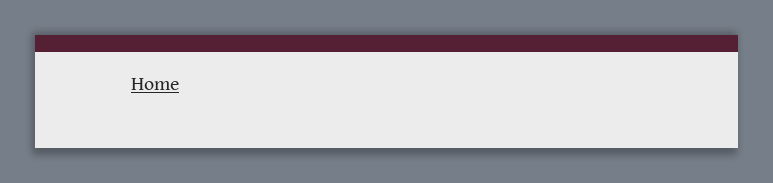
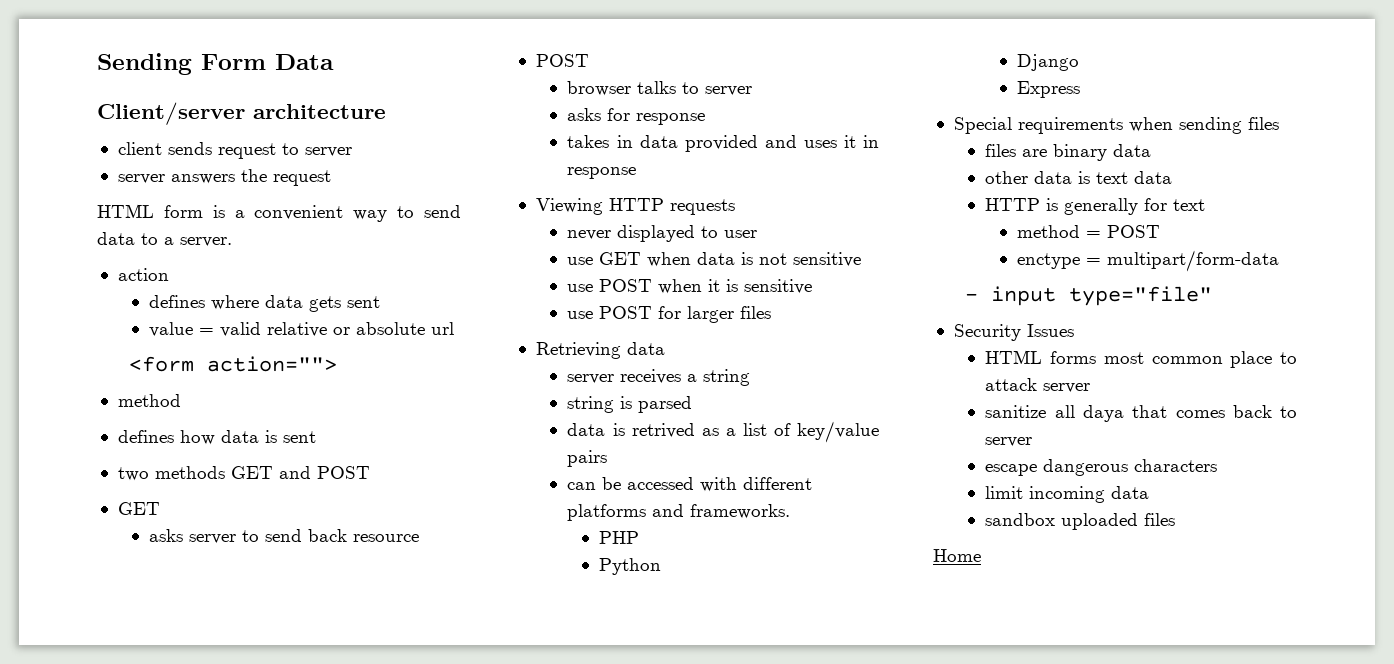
+ Sending Form Data
+ Client/server architecture
+ client sends request to server
+ server answers the request
+ HTML form is a convenient way to send data to a server.
+ action
+ defines where data gets sent
+ value = valid relative or absolute url
+ <form action="">
+ method
+ defines how data is sent
+ two methods GET and POST
+ GET
+ asks server to send back resource
+ POST
+ browser talks to server
+ asks for response
+ takes in data provided and uses it in response
+ Viewing HTTP requests
+ never displayed to user
+ use GET when data is not sensitive
+ use POST when it is sensitive
+ use POST for larger files
+ Retrieving data
+ server receives a string
+ string is parsed
+ data is retrived as a list of key/value pairs
+ can be accessed with different platforms and frameworks.
+ PHP
+ Python
+ Django
+ Express
+ Special requirements when sending files
+ files are binary data
+ other data is text data
+ HTTP is generally for text
+ method = POST
+ enctype = multipart/form-data
+ - input type="file"
+ Security Issues
+ HTML forms most common place to attack server
+ sanitize all daya that comes back to server
+ escape dangerous characters
+ limit incoming data
+ sandbox uploaded files

